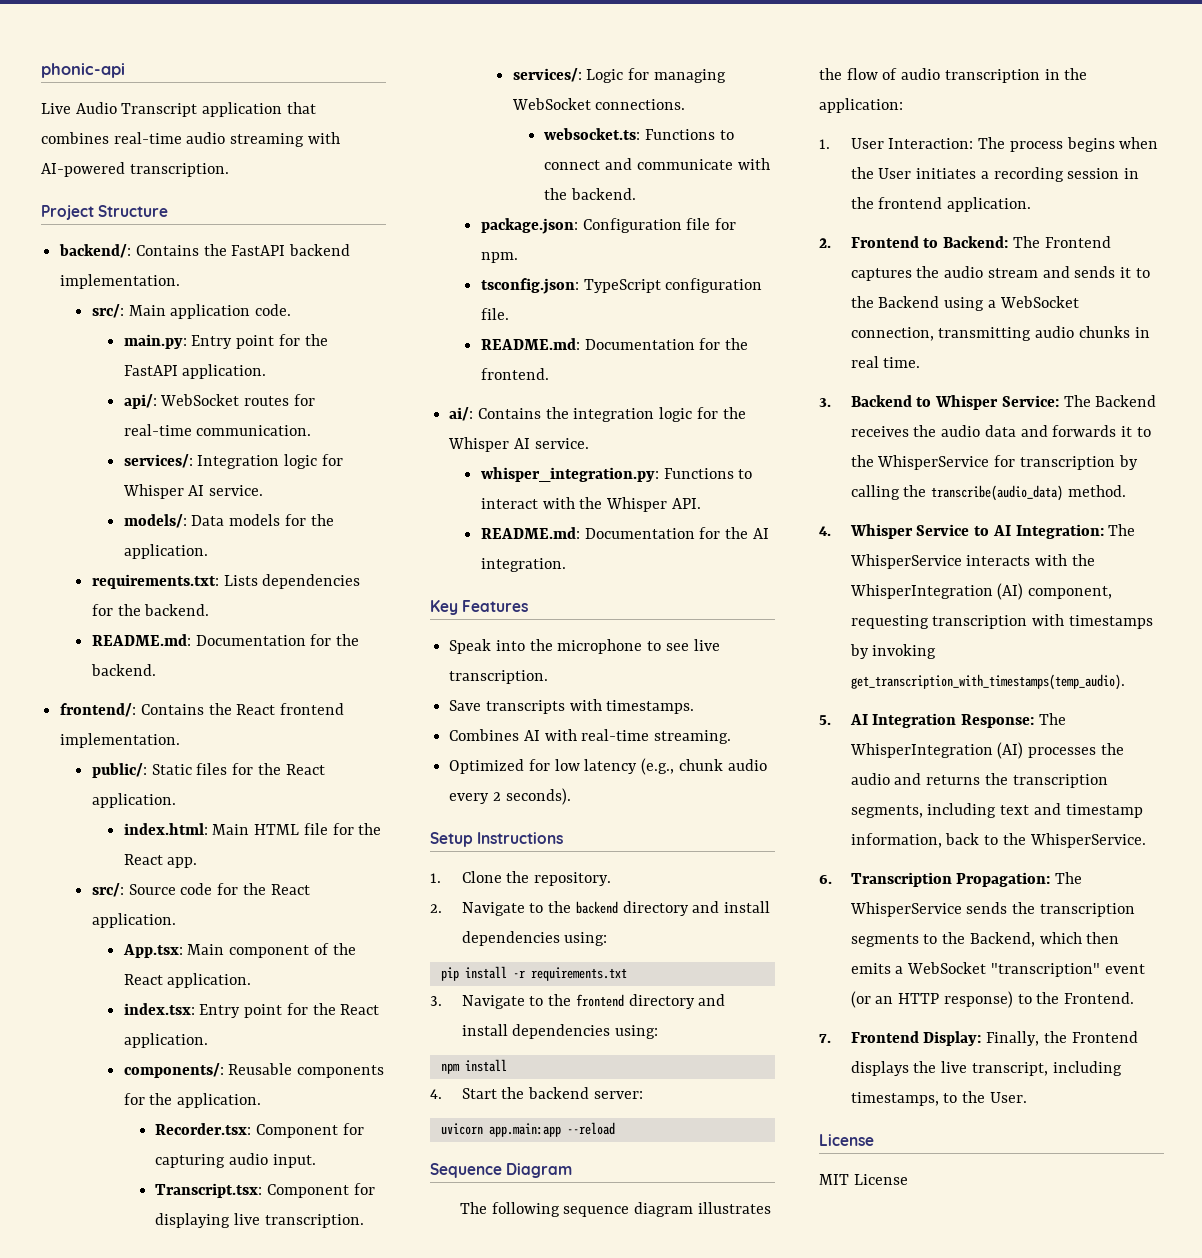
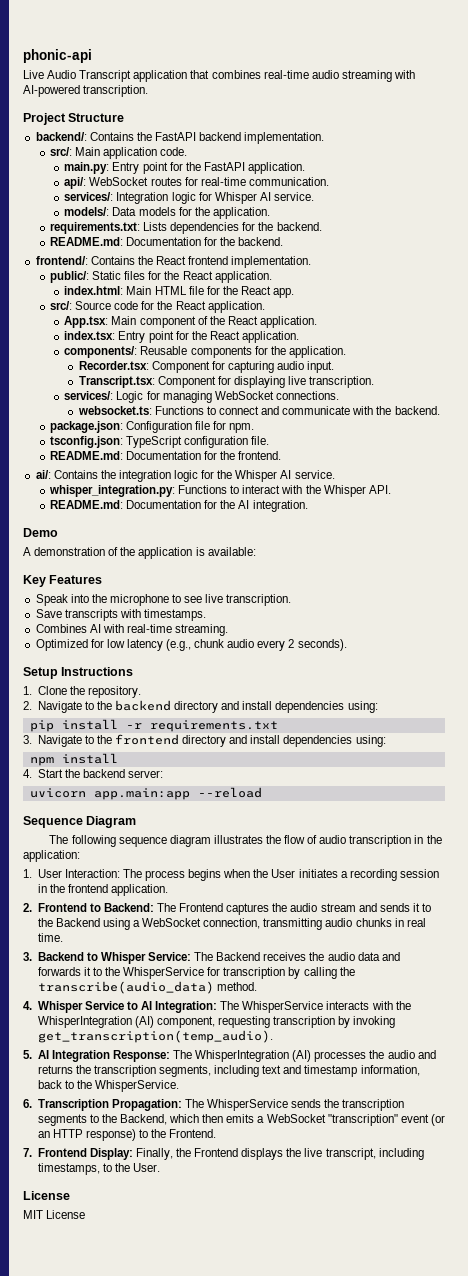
+ Demo
+ A demonstration of the application is available:
- 4. Whisper Service to AI Integration: The WhisperService interacts with the WhisperIntegration (AI) component, requesting transcription with timestamps by invoking get_transcription_with_timestamps(temp_audio).
+ 4. Whisper Service to AI Integration: The WhisperService interacts with the WhisperIntegration (AI) component, requesting transcription by invoking get_transcription(temp_audio).

